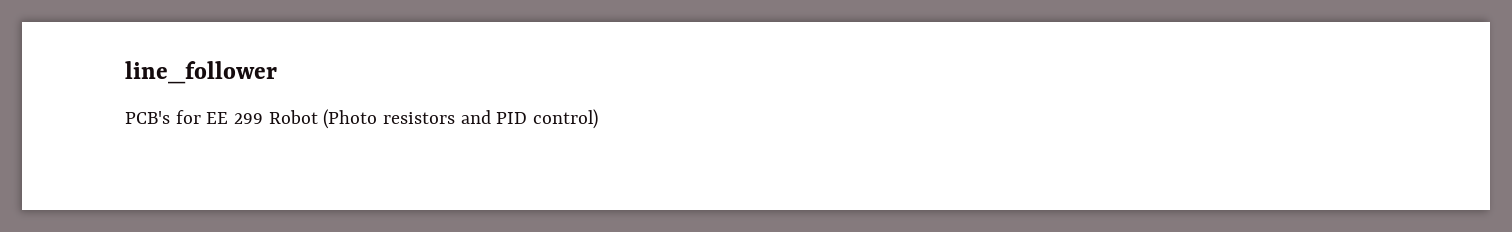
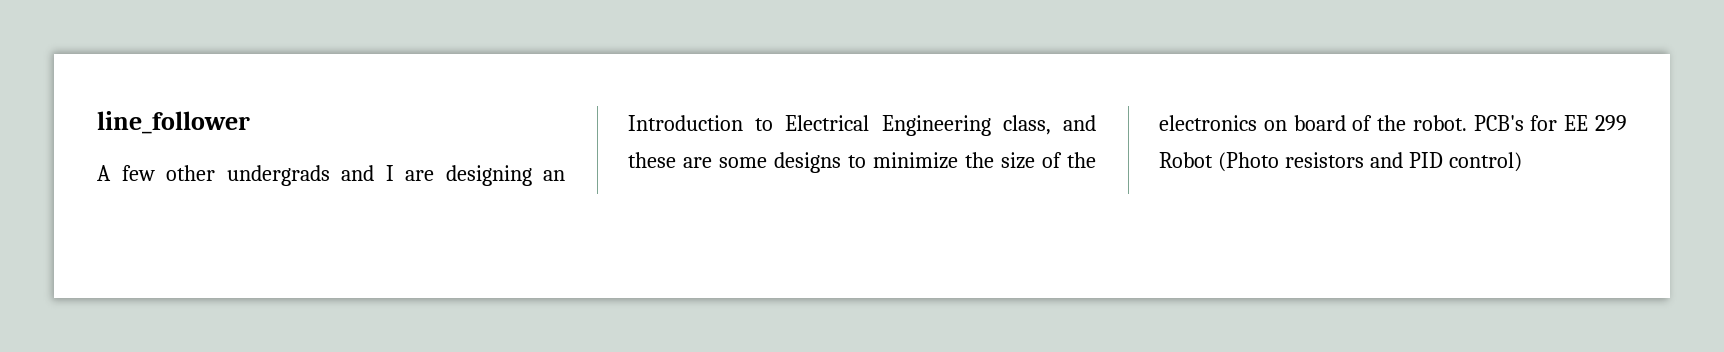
+ A few other undergrads and I are designing an Introduction to Electrical Engineering class, and these are some designs to minimize the size of the electronics on board of the robot.

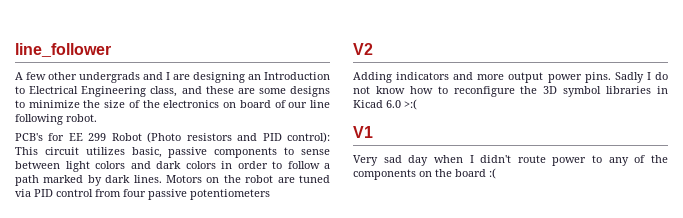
- A few other undergrads and I are designing an Introduction to Electrical Engineering class, and these are some designs to minimize the size of the electronics on board of the robot. PCB's for EE 299 Robot (Photo resistors and PID control)
+ A few other undergrads and I are designing an Introduction to Electrical Engineering class, and these are some designs to minimize the size of the electronics on board of our line following robot.
+ PCB's for EE 299 Robot (Photo resistors and PID control): This circuit utilizes basic, passive components to sense between light colors and dark colors in order to follow a path marked by dark lines. Motors on the robot are tuned via PID control from four passive potentiometers
+ V2
+ Adding indicators and more output power pins. Sadly I do not know how to reconfigure the 3D symbol libraries in Kicad 6.0 >:(
+ V1
+ Very sad day when I didn't route power to any of the components on the board :(

